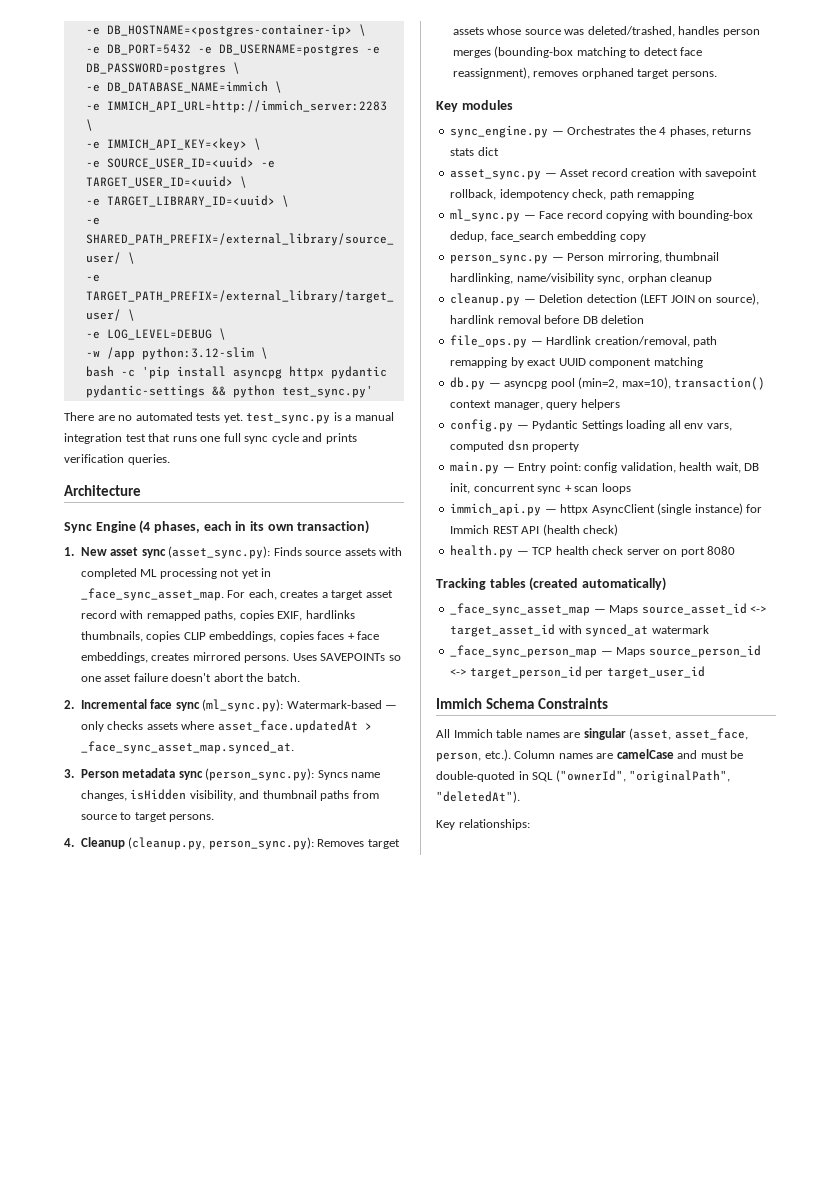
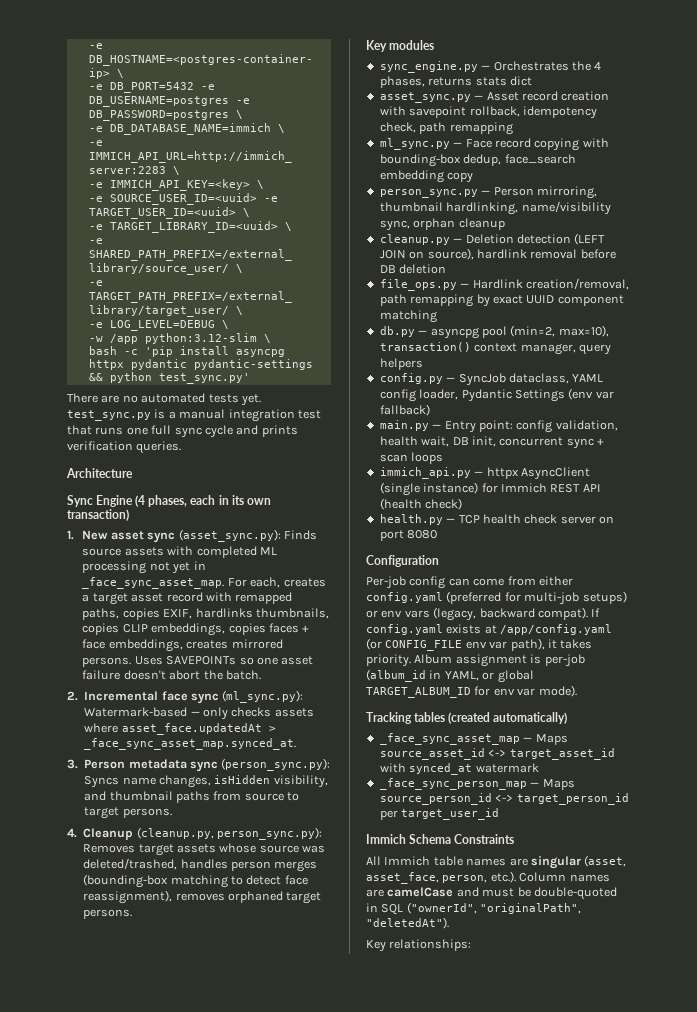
- config.py — Pydantic Settings loading all env vars, computed dsn property
+ config.py — SyncJob dataclass, YAML config loader, Pydantic Settings (env var fallback)
+ Configuration
+ Per-job config can come from either config.yaml (preferred for multi-job setups) or env vars (legacy, backward compat). If config.yaml exists at /app/config.yaml (or CONFIG_FILE env var path), it takes priority. Album assignment is per-job (album_id in YAML, or global TARGET_ALBUM_ID for env var mode).

